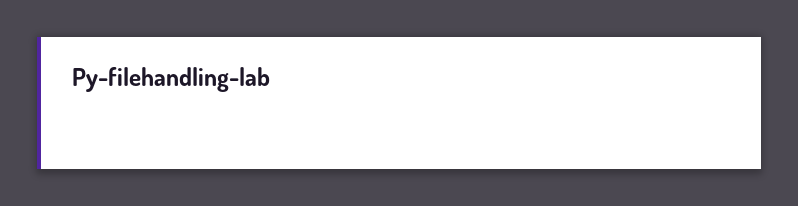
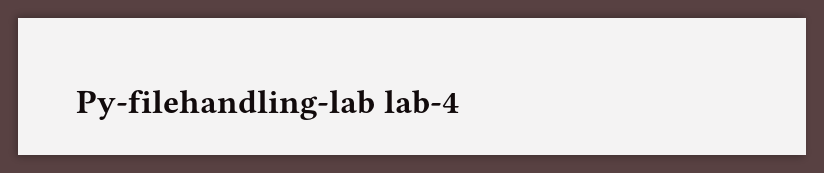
- Py-filehandling-lab
+ Py-filehandling-lab lab-4

